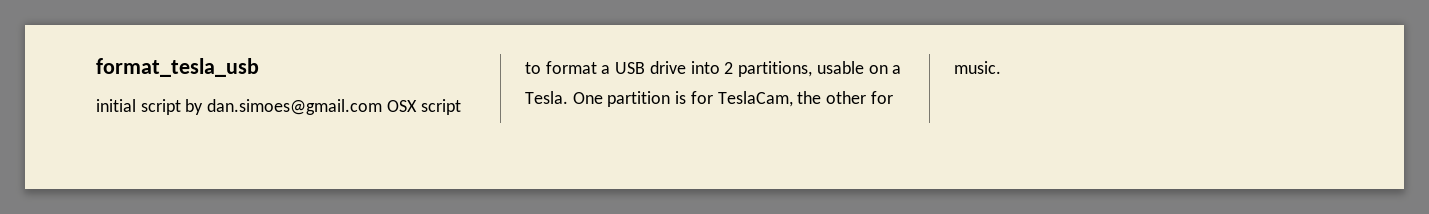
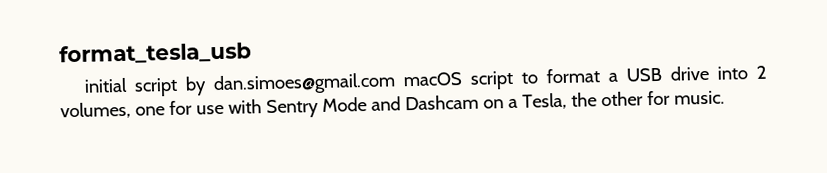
- initial script by dan.simoes@gmail.com OSX script to format a USB drive into 2 partitions, usable on a Tesla. One partition is for TeslaCam, the other for music.
+ initial script by dan.simoes@gmail.com macOS script to format a USB drive into 2 volumes, one for use with Sentry Mode and Dashcam on a Tesla, the other for music.

